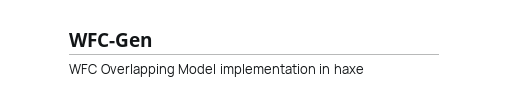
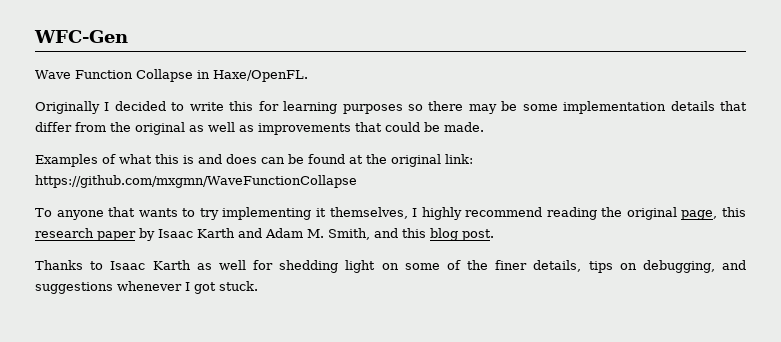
- WFC Overlapping Model implementation in haxe
+ Wave Function Collapse in Haxe/OpenFL.
+ Originally I decided to write this for learning purposes so there may be some implementation details that differ from the original as well as improvements that could be made.
+ Examples of what this is and does can be found at the original link: https://github.com/mxgmn/WaveFunctionCollapse
+ To anyone that wants to try implementing it themselves, I highly recommend reading the original page, this research paper by Isaac Karth and Adam M. Smith, and this blog post.
+ Thanks to Isaac Karth as well for shedding light on some of the finer details, tips on debugging, and suggestions whenever I got stuck.

